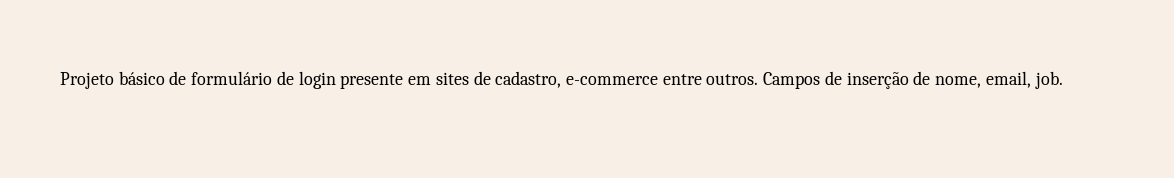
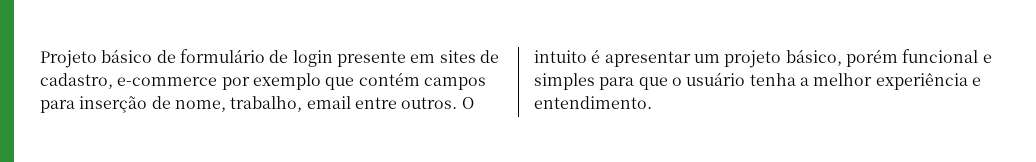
- Projeto básico de formulário de login presente em sites de cadastro, e-commerce entre outros. Campos de inserção de nome, email, job.
+ Projeto básico de formulário de login presente em sites de cadastro, e-commerce por exemplo que contém campos para inserção de nome, trabalho, email entre outros. O intuito é apresentar um projeto básico, porém funcional e simples para que o usuário tenha a melhor experiência e entendimento.

